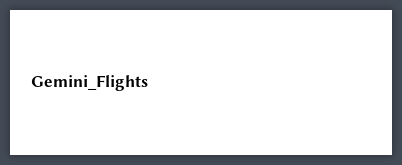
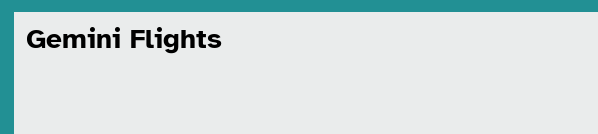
- Gemini_Flights
+ Gemini Flights

